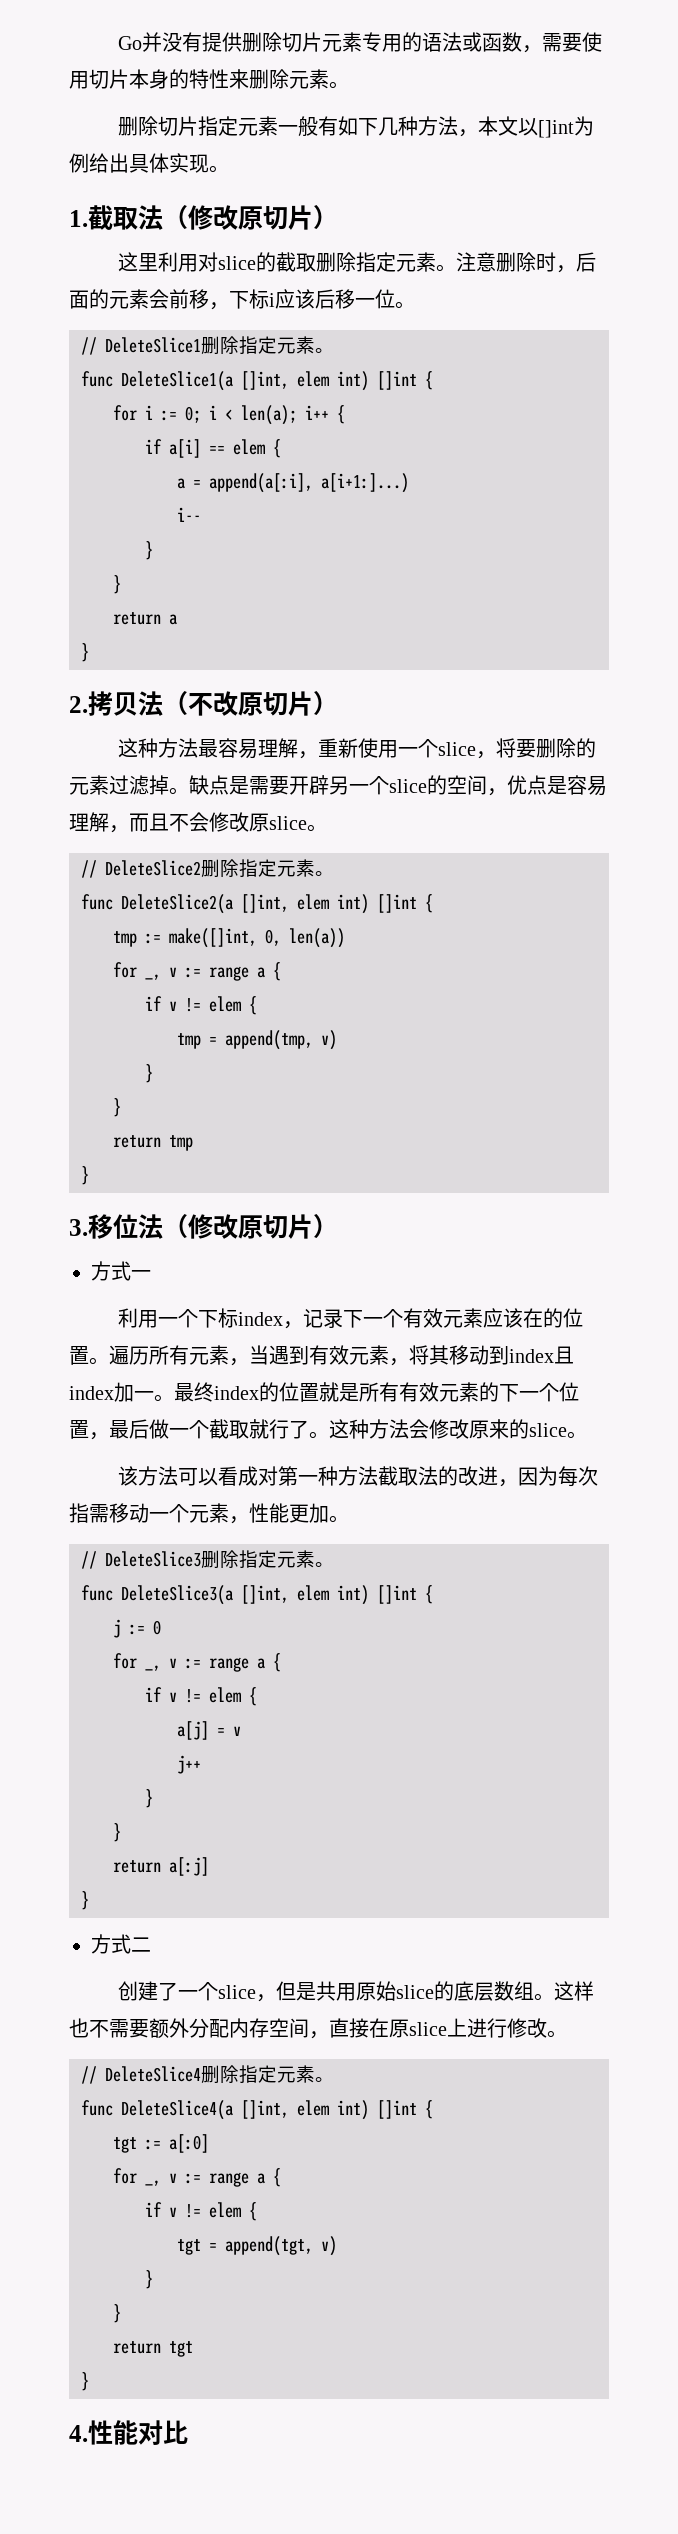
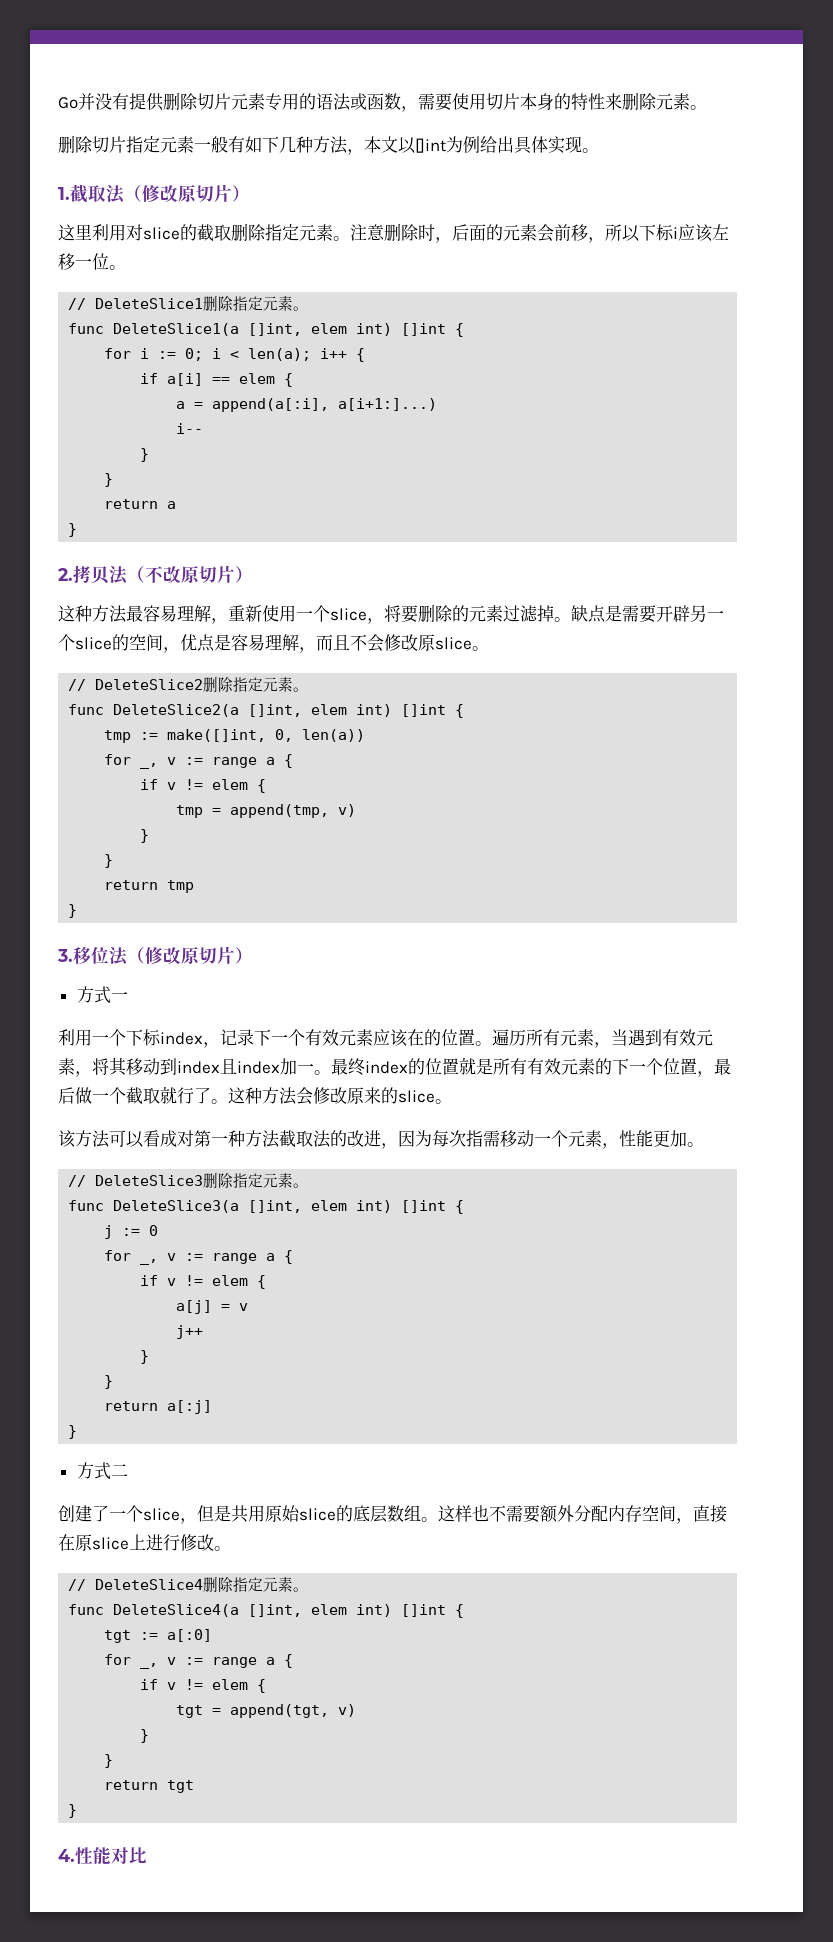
- 注意删除时，后面的元素会前移，下标i应该后移一位。
+ 注意删除时，后面的元素会前移，所以下标i应该左移一位。

